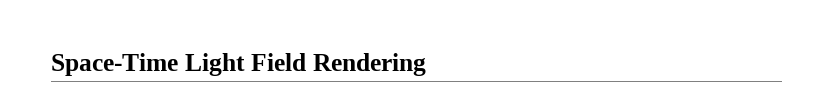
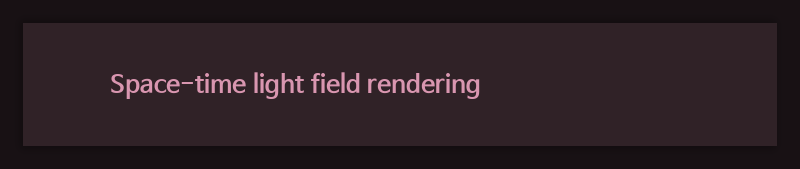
- Space-Time Light Field Rendering
+ Space-time light field rendering

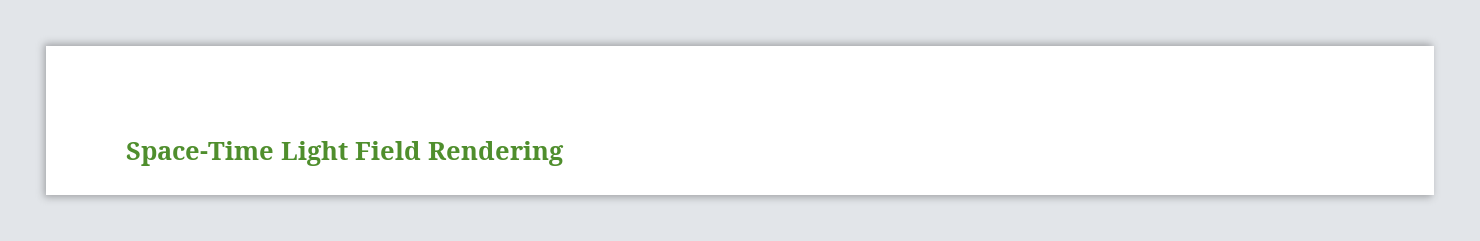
- Space-time light field rendering
+ Space-Time Light Field Rendering

